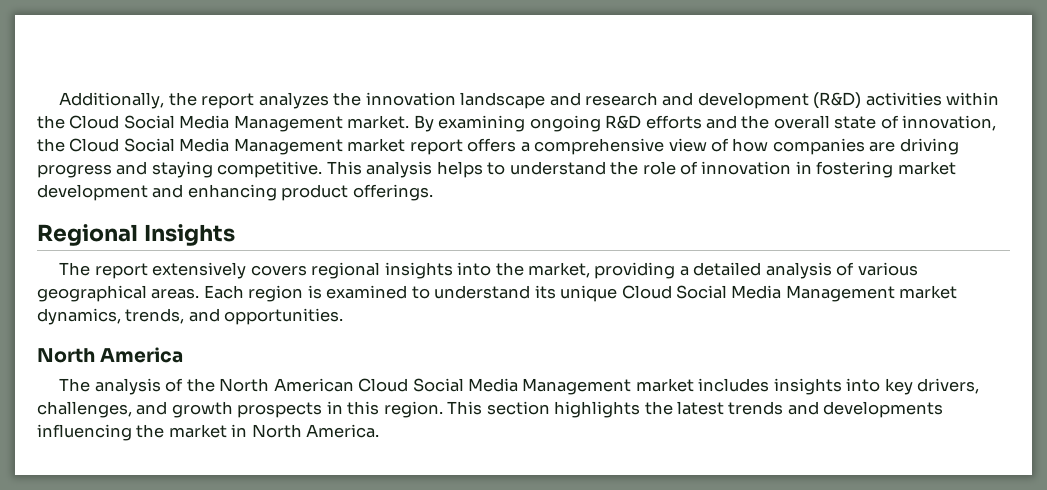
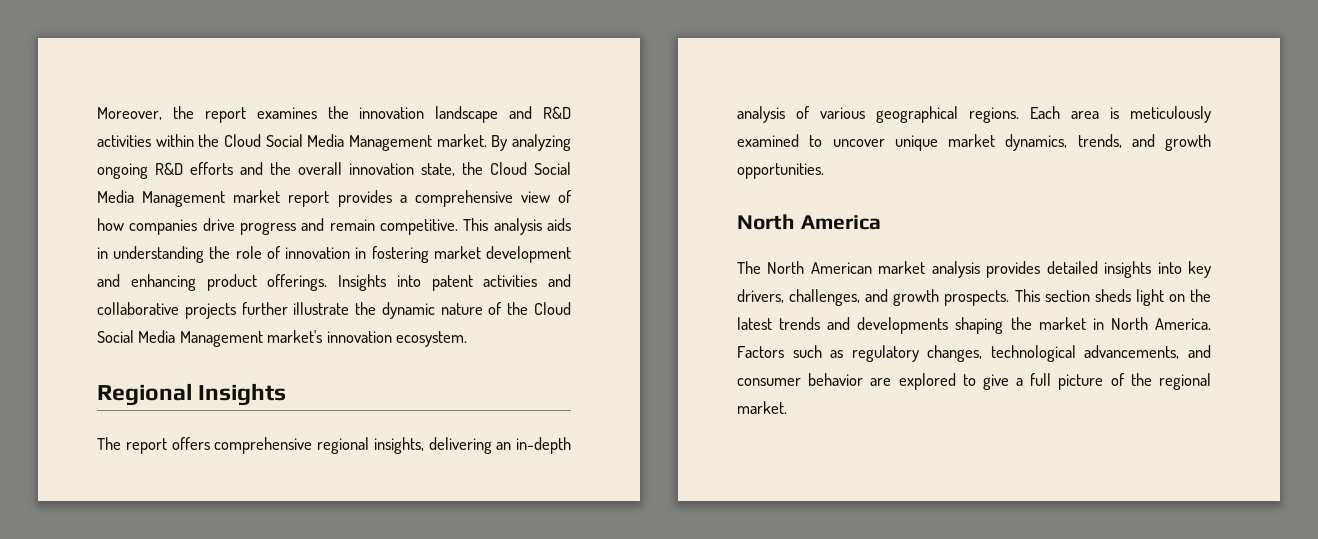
- Additionally, the report analyzes the innovation landscape and research and development (R&D) activities within the Cloud Social Media Management market.
+ Moreover, the report examines the innovation landscape and R&D activities within the Cloud Social Media Management market.
- By examining ongoing R&D efforts and the overall state of innovation, the Cloud Social Media Management market report offers a comprehensive view of how companies are driving progress and staying competitive.
+ By analyzing ongoing R&D efforts and the overall innovation state, the Cloud Social Media Management market report provides a comprehensive view of how companies drive progress and remain competitive.
- This analysis helps to understand the role of innovation in fostering market development and enhancing product offerings.
+ This analysis aids in understanding the role of innovation in fostering market development and enhancing product offerings. Insights into patent activities and collaborative projects further illustrate the dynamic nature of the Cloud Social Media Management market's innovation ecosystem.
  Regional Insights
- The report extensively covers regional insights into the market, providing a detailed analysis of various geographical areas. Each region is examined to understand its unique Cloud Social Media Management market dynamics, trends, and opportunities.
+ The report offers comprehensive regional insights, delivering an in-depth analysis of various geographical regions. Each area is meticulously examined to uncover unique market dynamics, trends, and growth opportunities.
- The analysis of the North American Cloud Social Media Management market includes insights into key drivers, challenges, and growth prospects in this region. This section highlights the latest trends and developments influencing the market in North America.
+ The North American market analysis provides detailed insights into key drivers, challenges, and growth prospects. This section sheds light on the latest trends and developments shaping the market in North America.
+ Factors such as regulatory changes, technological advancements, and consumer behavior are explored to give a full picture of the regional market.

